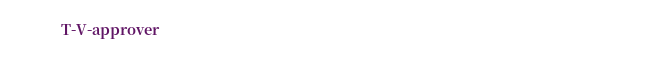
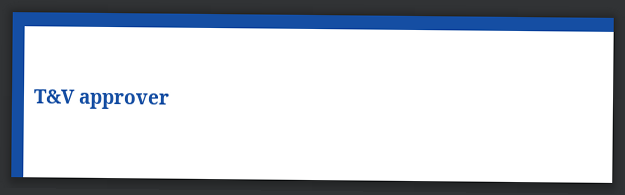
- T-V-approver
+ T&V approver

